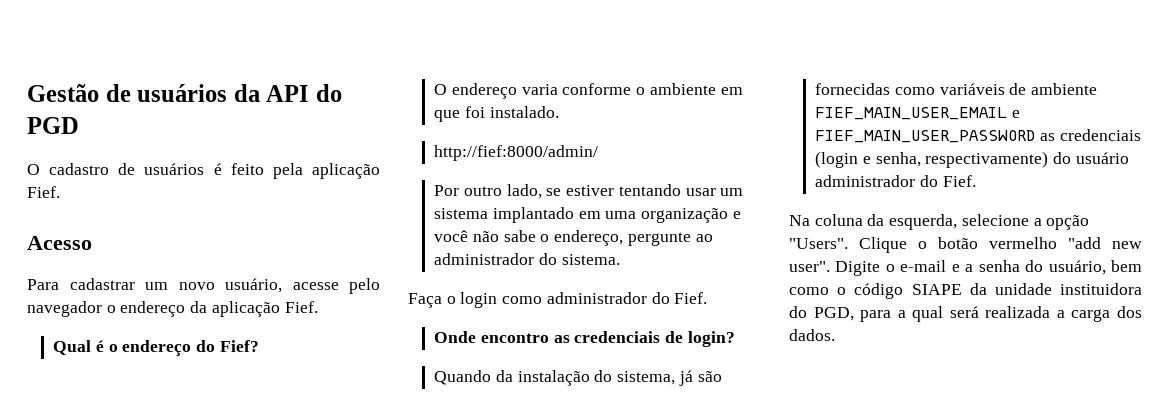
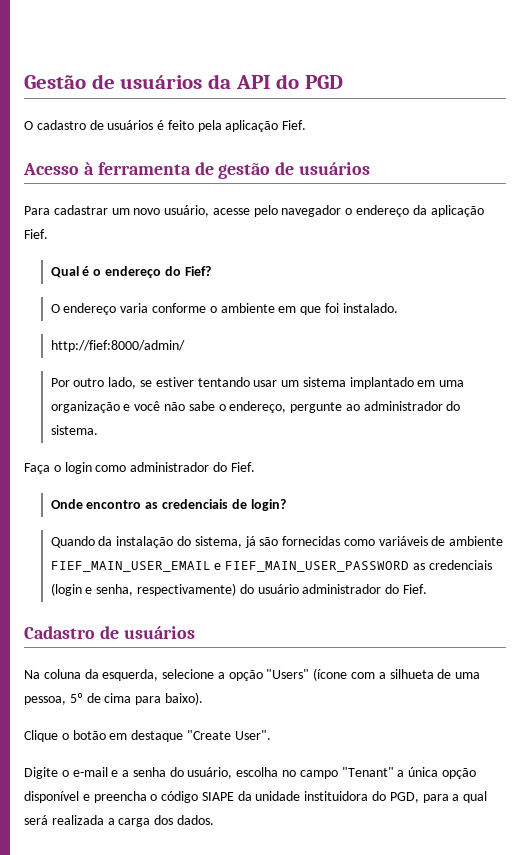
- Acesso
+ Acesso à ferramenta de gestão de usuários
+ Cadastro de usuários
- Na coluna da esquerda, selecione a opção "Users". Clique o botão vermelho "add new user". Digite o e-mail e a senha do usuário, bem como o código SIAPE da unidade instituidora do PGD, para a qual será realizada a carga dos dados.
+ Na coluna da esquerda, selecione a opção "Users" (ícone com a silhueta de uma pessoa, 5º de cima para baixo).
+ Clique o botão em destaque "Create User".
+ Digite o e-mail e a senha do usuário, escolha no campo "Tenant" a única opção disponível e preencha o código SIAPE da unidade instituidora do PGD, para a qual será realizada a carga dos dados.

